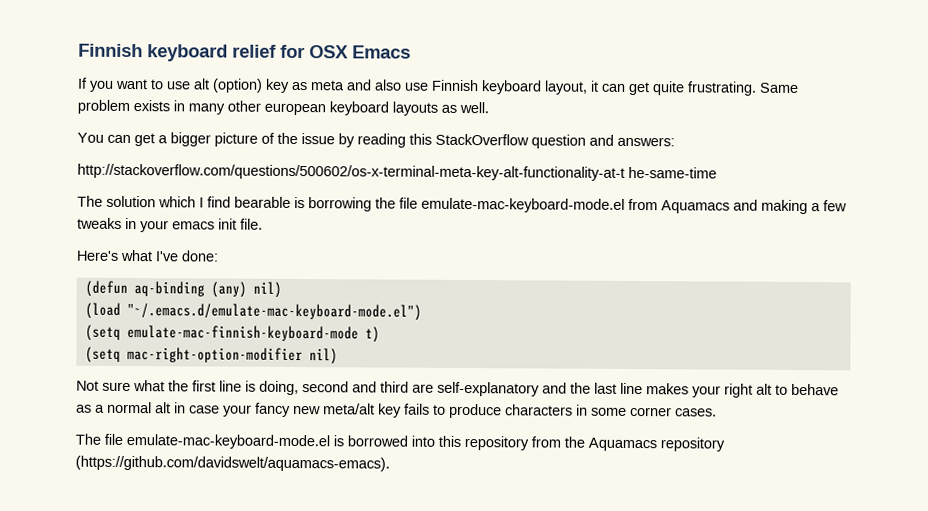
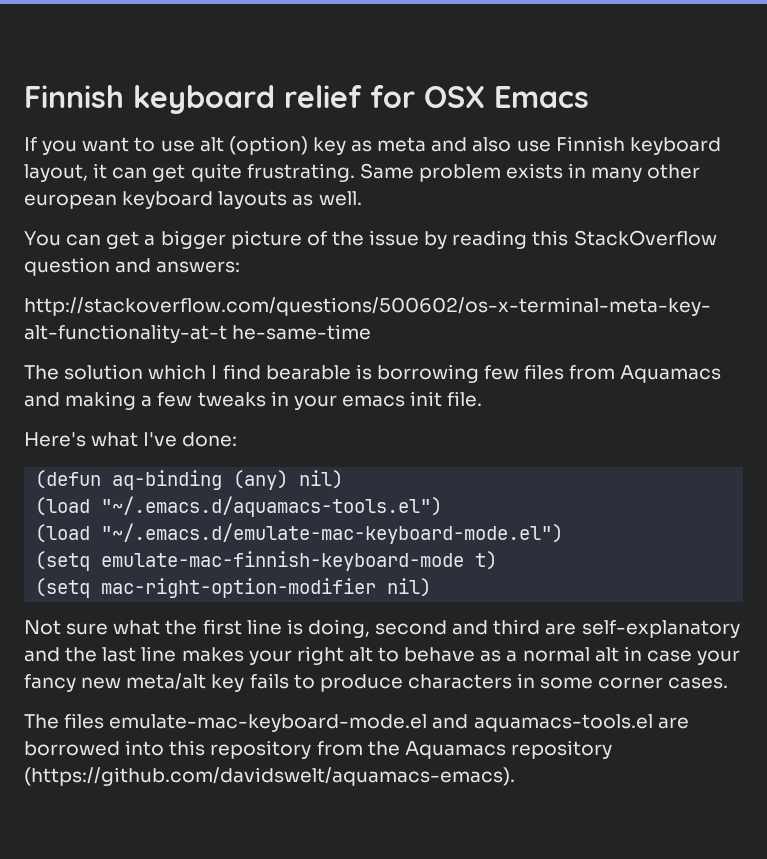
- The solution which I find bearable is borrowing the file emulate-mac-keyboard-mode.el from Aquamacs and making a few tweaks in your emacs init file.
+ The solution which I find bearable is borrowing few files from Aquamacs and making a few tweaks in your emacs init file.
+ (load "~/.emacs.d/aquamacs-tools.el")
- The file emulate-mac-keyboard-mode.el is borrowed into this repository from the Aquamacs repository (https://github.com/davidswelt/aquamacs-emacs).
+ The files emulate-mac-keyboard-mode.el and aquamacs-tools.el are borrowed into this repository from the Aquamacs repository (https://github.com/davidswelt/aquamacs-emacs).

